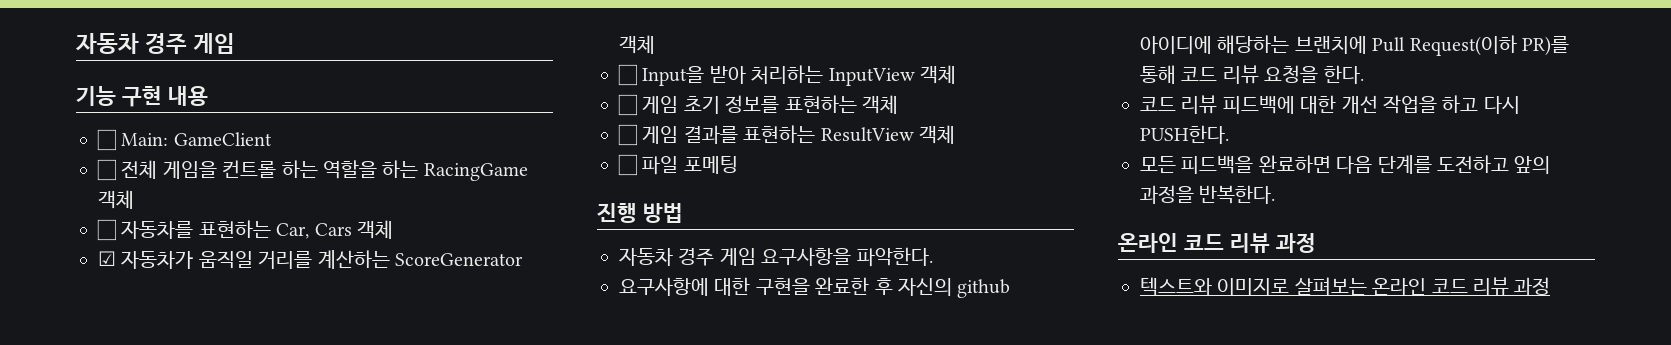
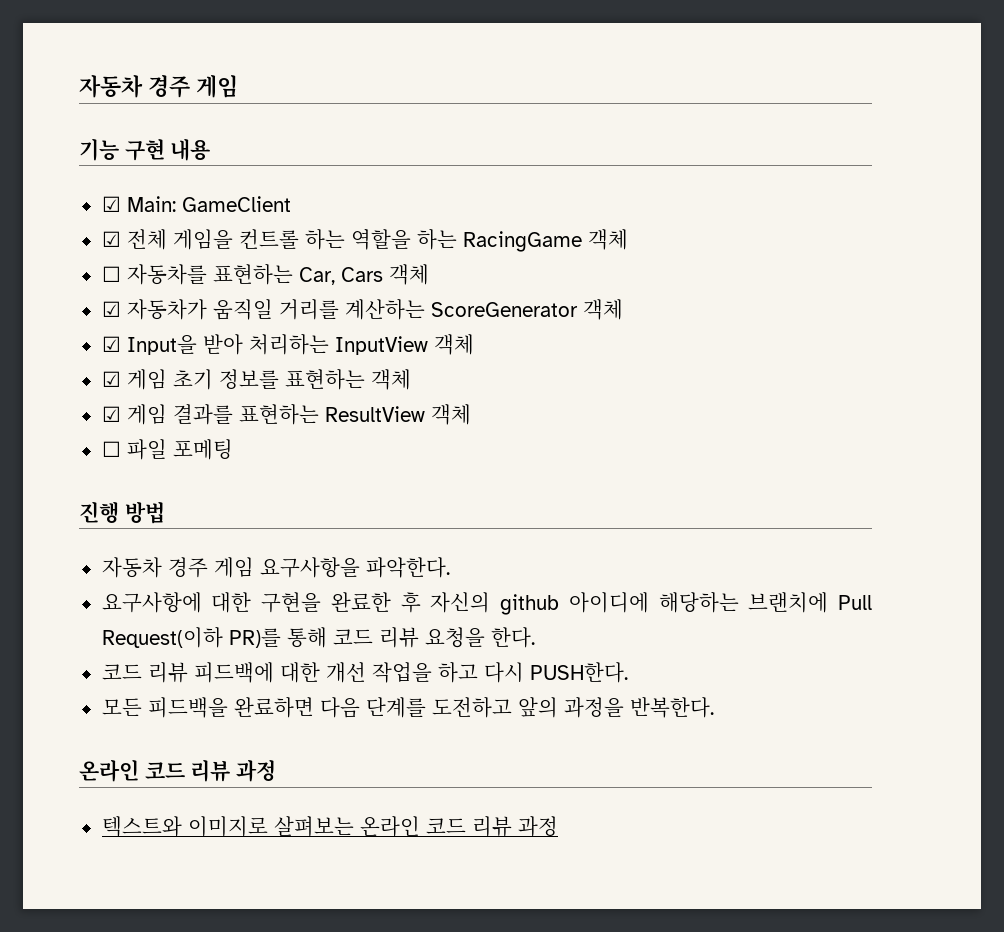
- ☐ Main: GameClient
+ ☑ Main: GameClient
- ☐ 전체 게임을 컨트롤 하는 역할을 하는 RacingGame 객체
+ ☑ 전체 게임을 컨트롤 하는 역할을 하는 RacingGame 객체
- ☐ Input을 받아 처리하는 InputView 객체
+ ☑ Input을 받아 처리하는 InputView 객체
- ☐ 게임 초기 정보를 표현하는 객체
+ ☑ 게임 초기 정보를 표현하는 객체
- ☐ 게임 결과를 표현하는 ResultView 객체
+ ☑ 게임 결과를 표현하는 ResultView 객체

